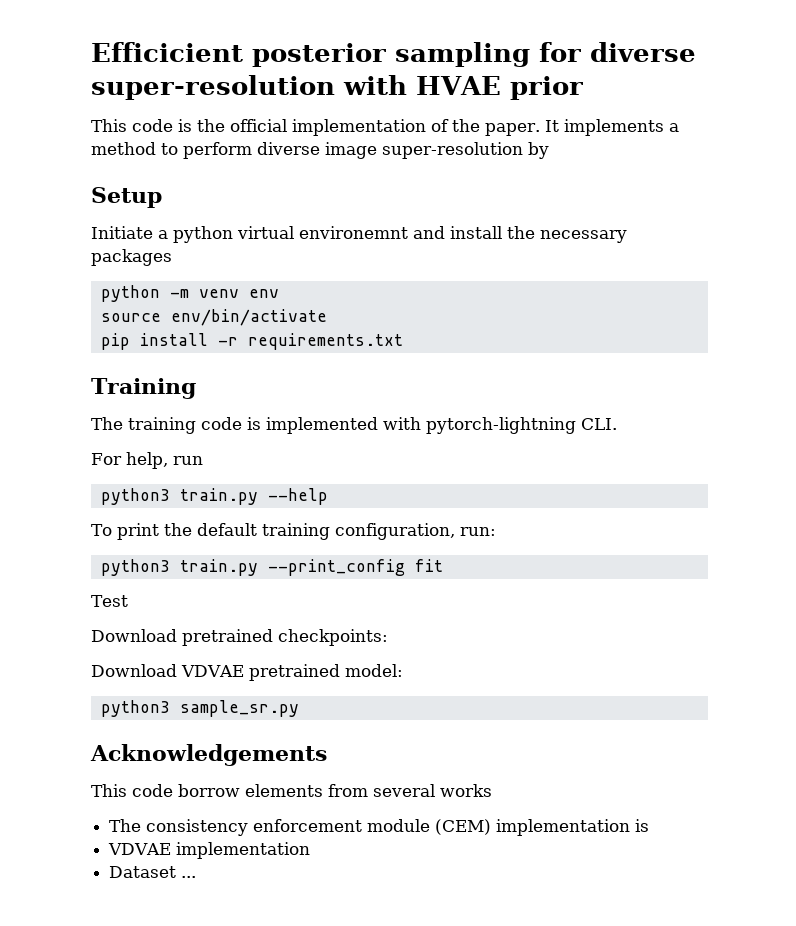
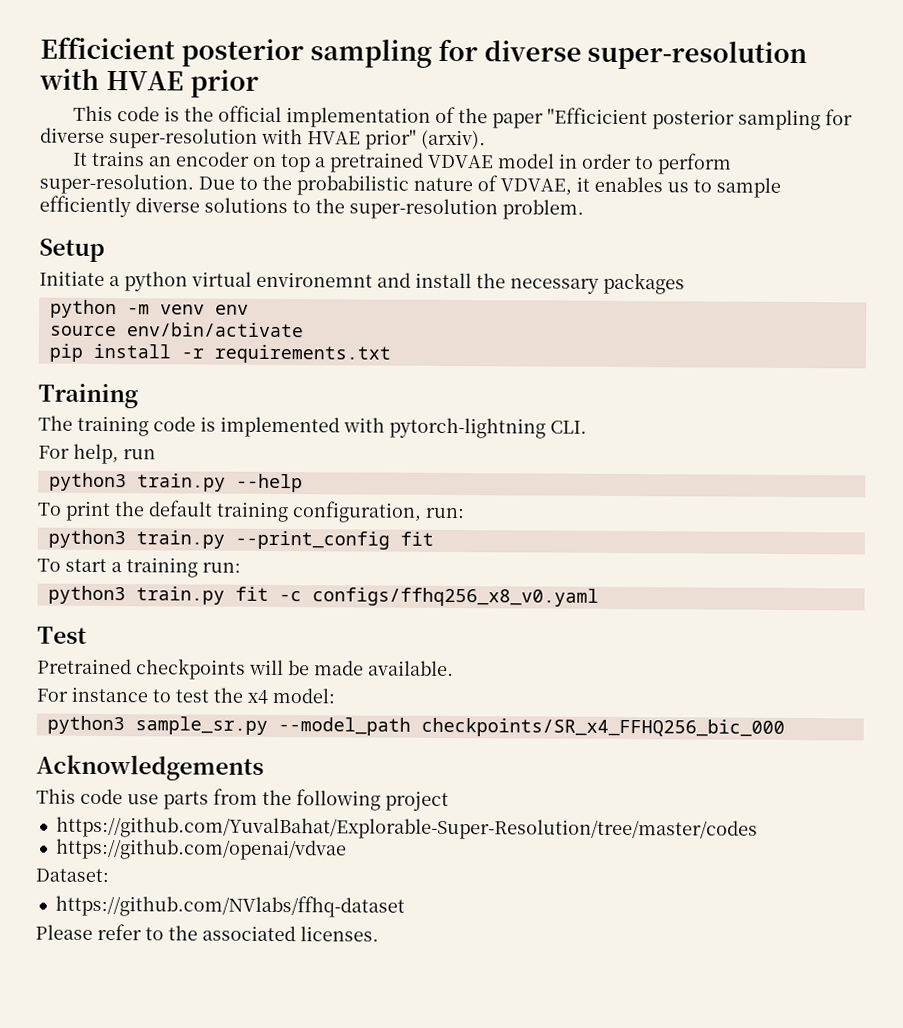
- This code is the official implementation of the paper. It implements a method to perform diverse image super-resolution by
+ This code is the official implementation of the paper "Efficicient posterior sampling for diverse super-resolution with HVAE prior" (arxiv).
+ It trains an encoder on top a pretrained VDVAE model in order to perform super-resolution. Due to the probabilistic nature of VDVAE, it enables us to sample efficiently diverse solutions to the super-resolution problem.
+ To start a training run:
+ python3 train.py fit -c configs/ffhq256_x8_v0.yaml
  Test
- Download pretrained checkpoints:
- Download VDVAE pretrained model:
+ Pretrained checkpoints will be made available.
+ For instance to test the x4 model:
- python3 sample_sr.py
+ python3 sample_sr.py --model_path checkpoints/SR_x4_FFHQ256_bic_000
- This code borrow elements from several works
- The consistency enforcement module (CEM) implementation is
- VDVAE implementation
- Dataset ...
+ This code use parts from the following project
+ https://github.com/YuvalBahat/Explorable-Super-Resolution/tree/master/codes
+ https://github.com/openai/vdvae
+ Dataset:
+ https://github.com/NVlabs/ffhq-dataset
+ Please refer to the associated licenses.

